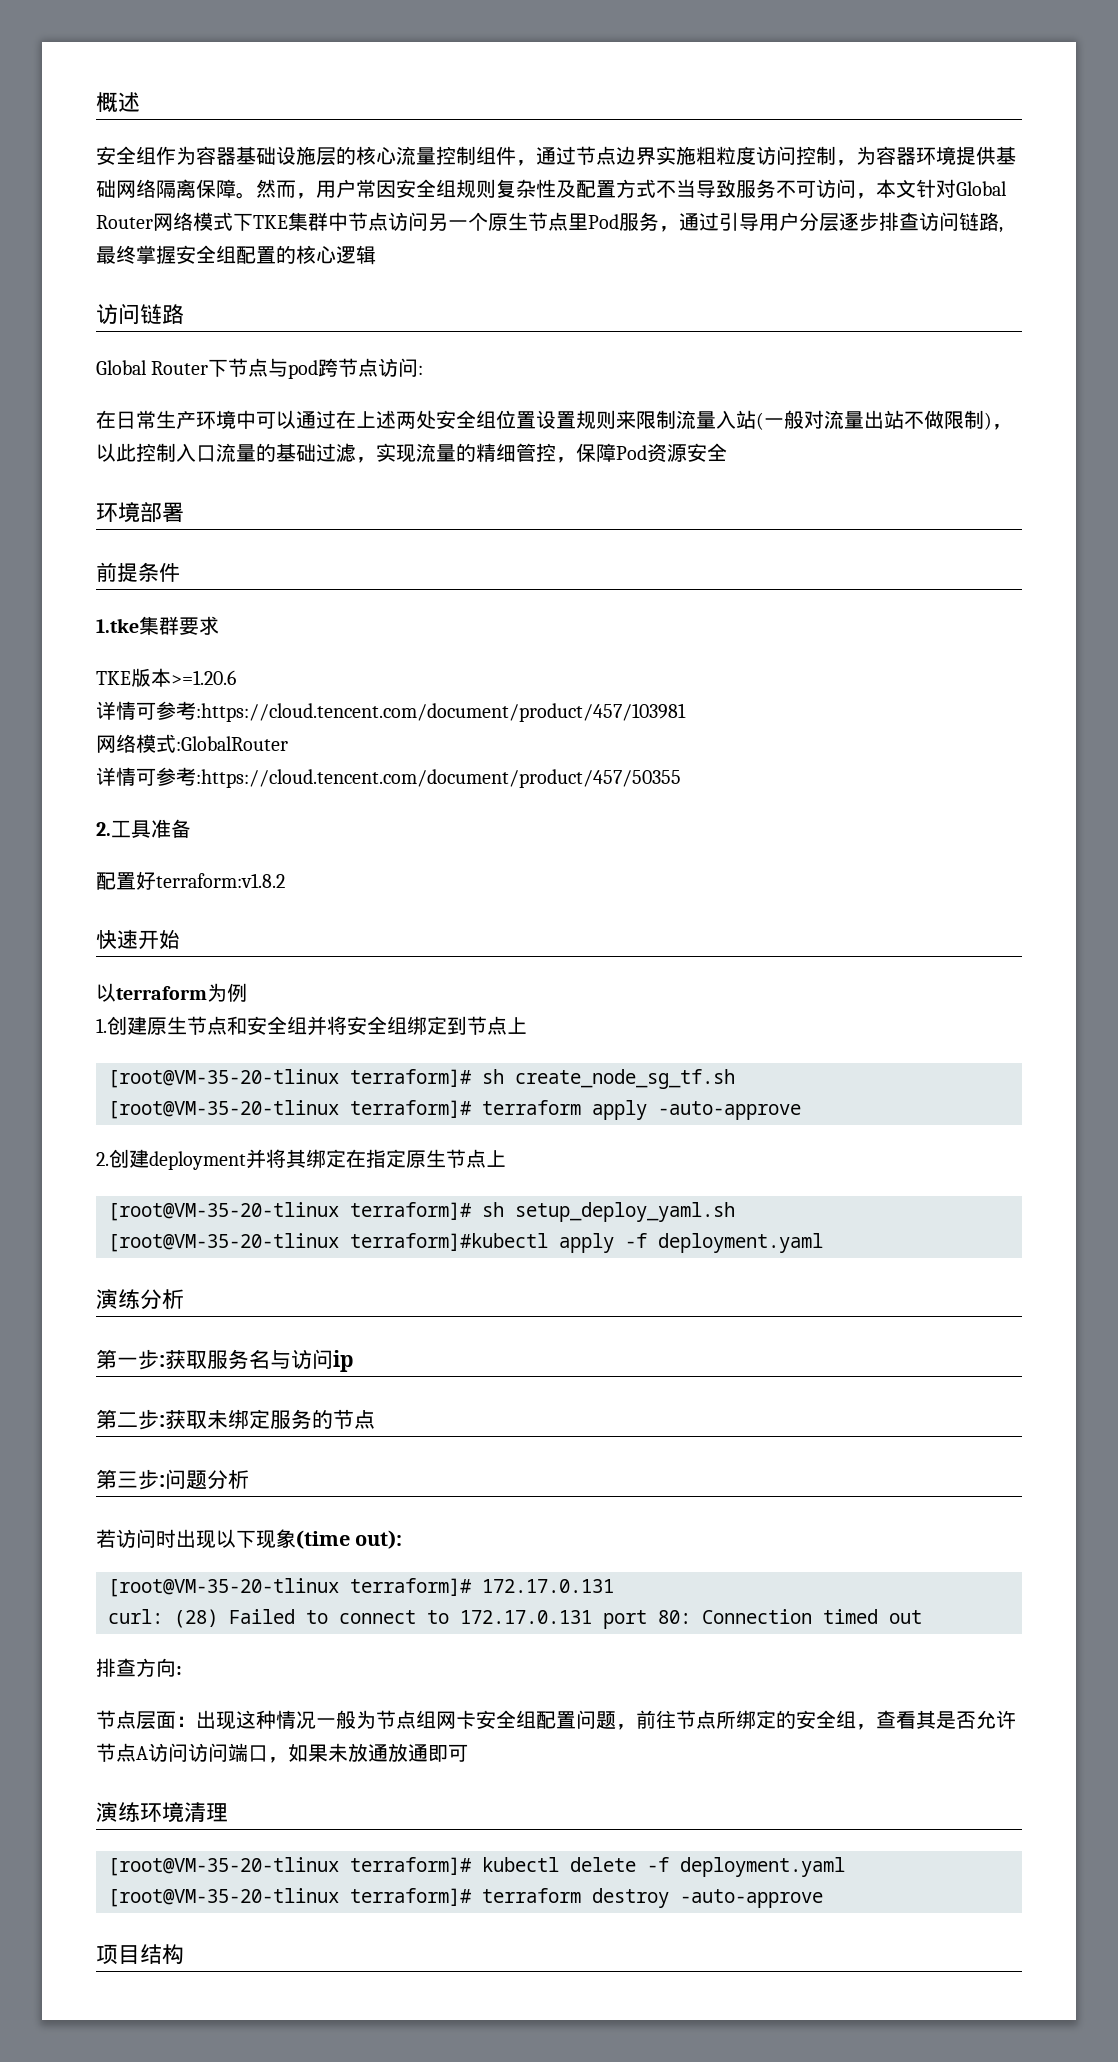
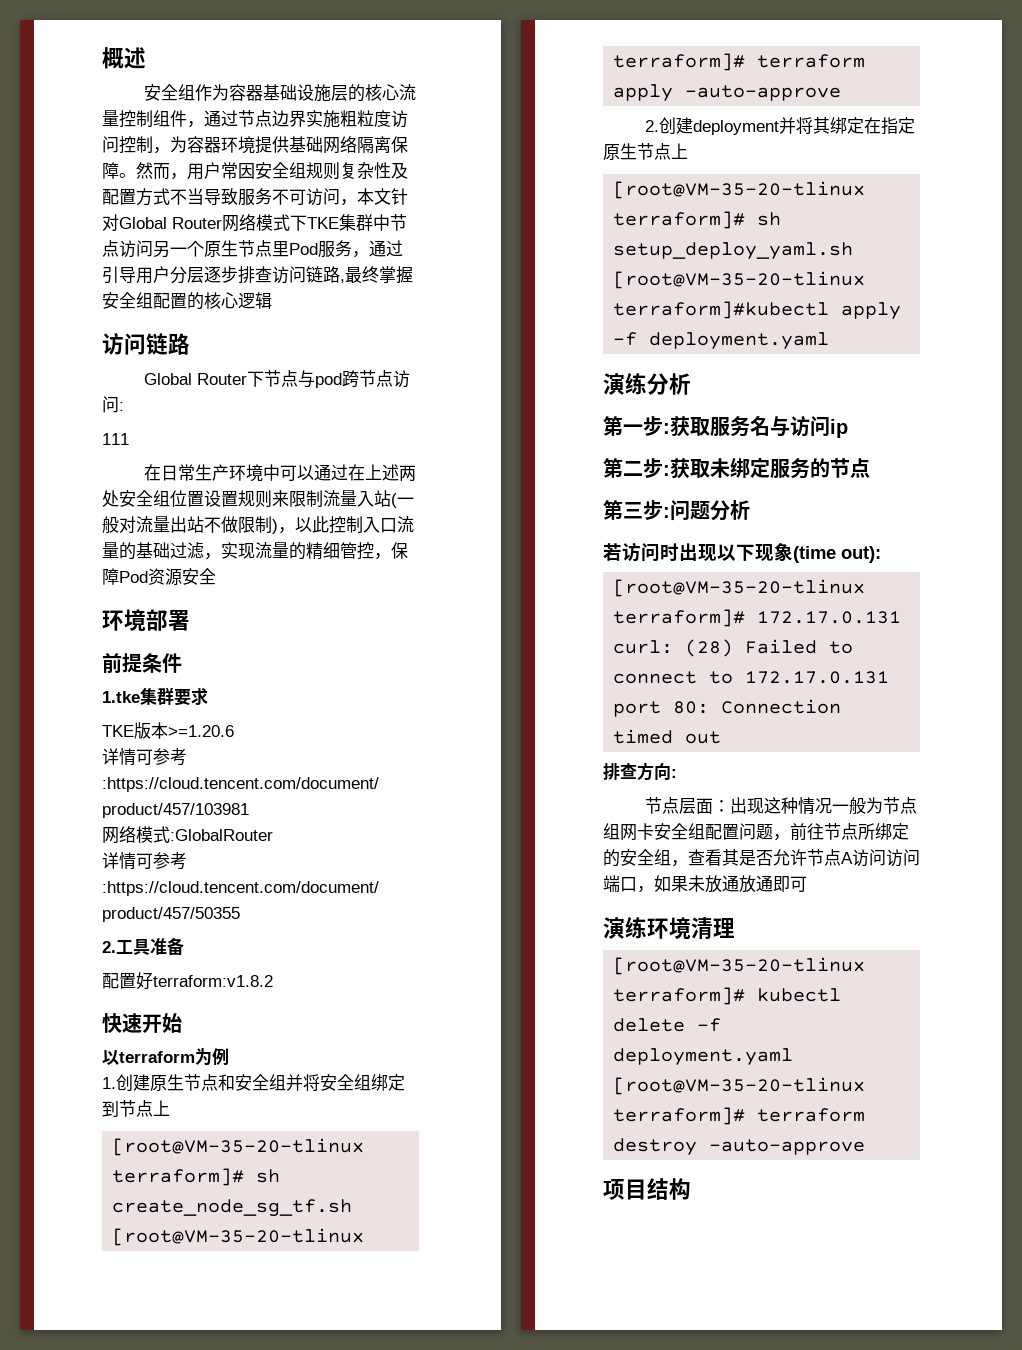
+ 111

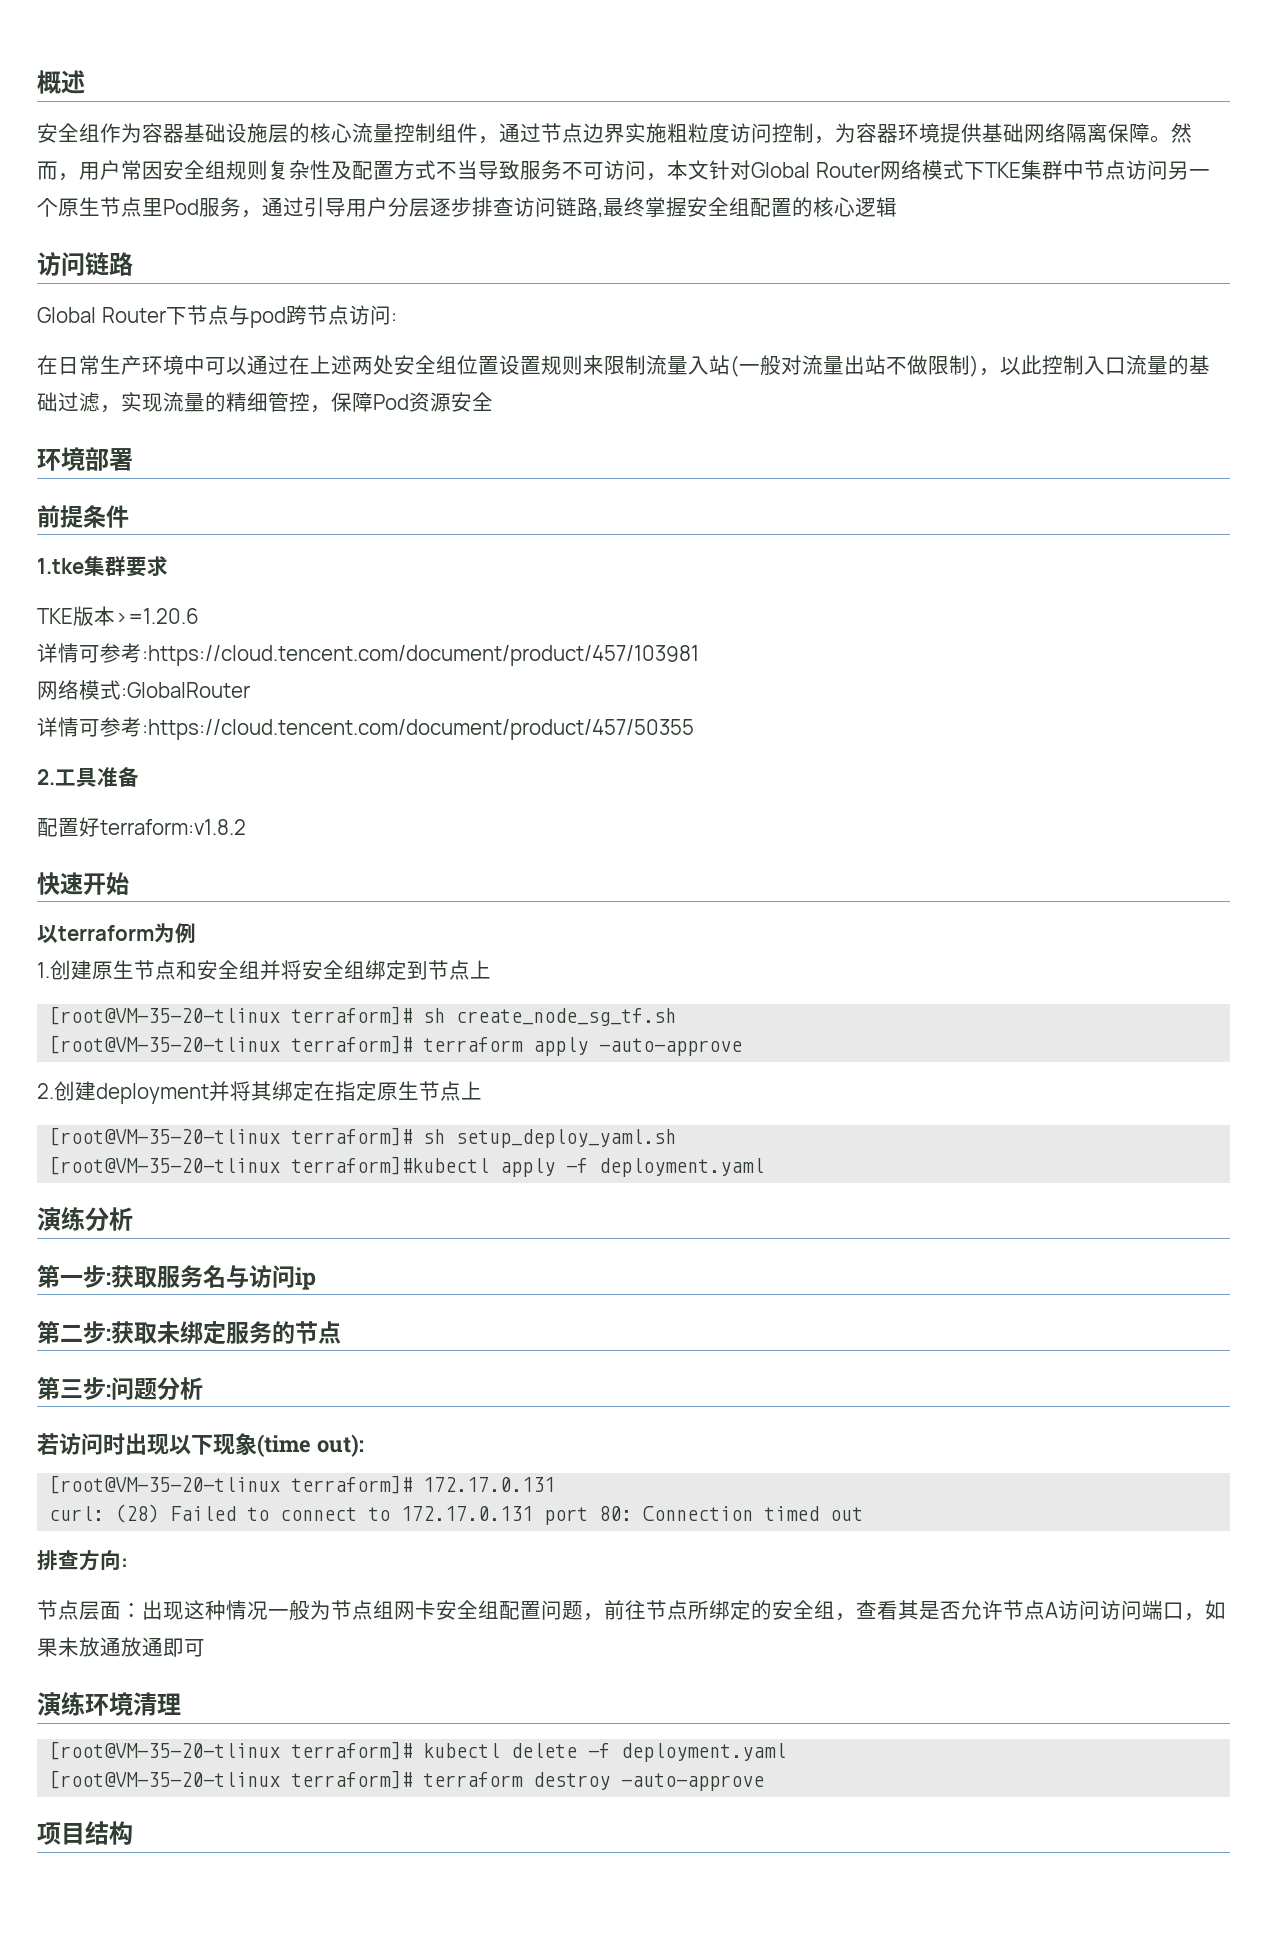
- 111

